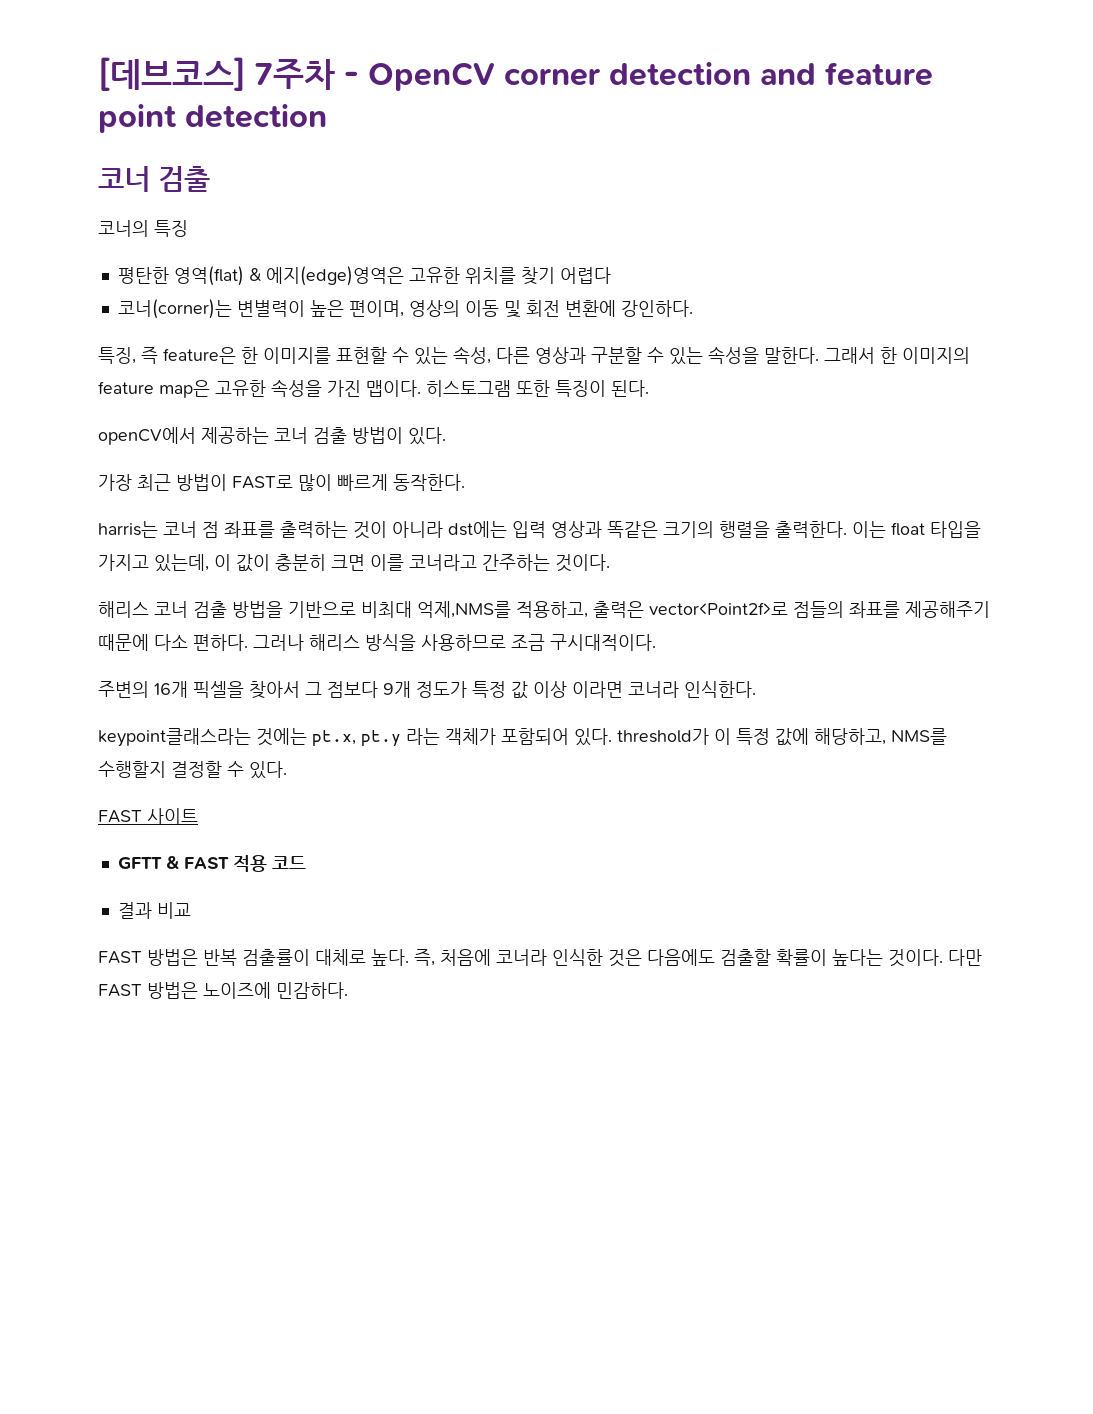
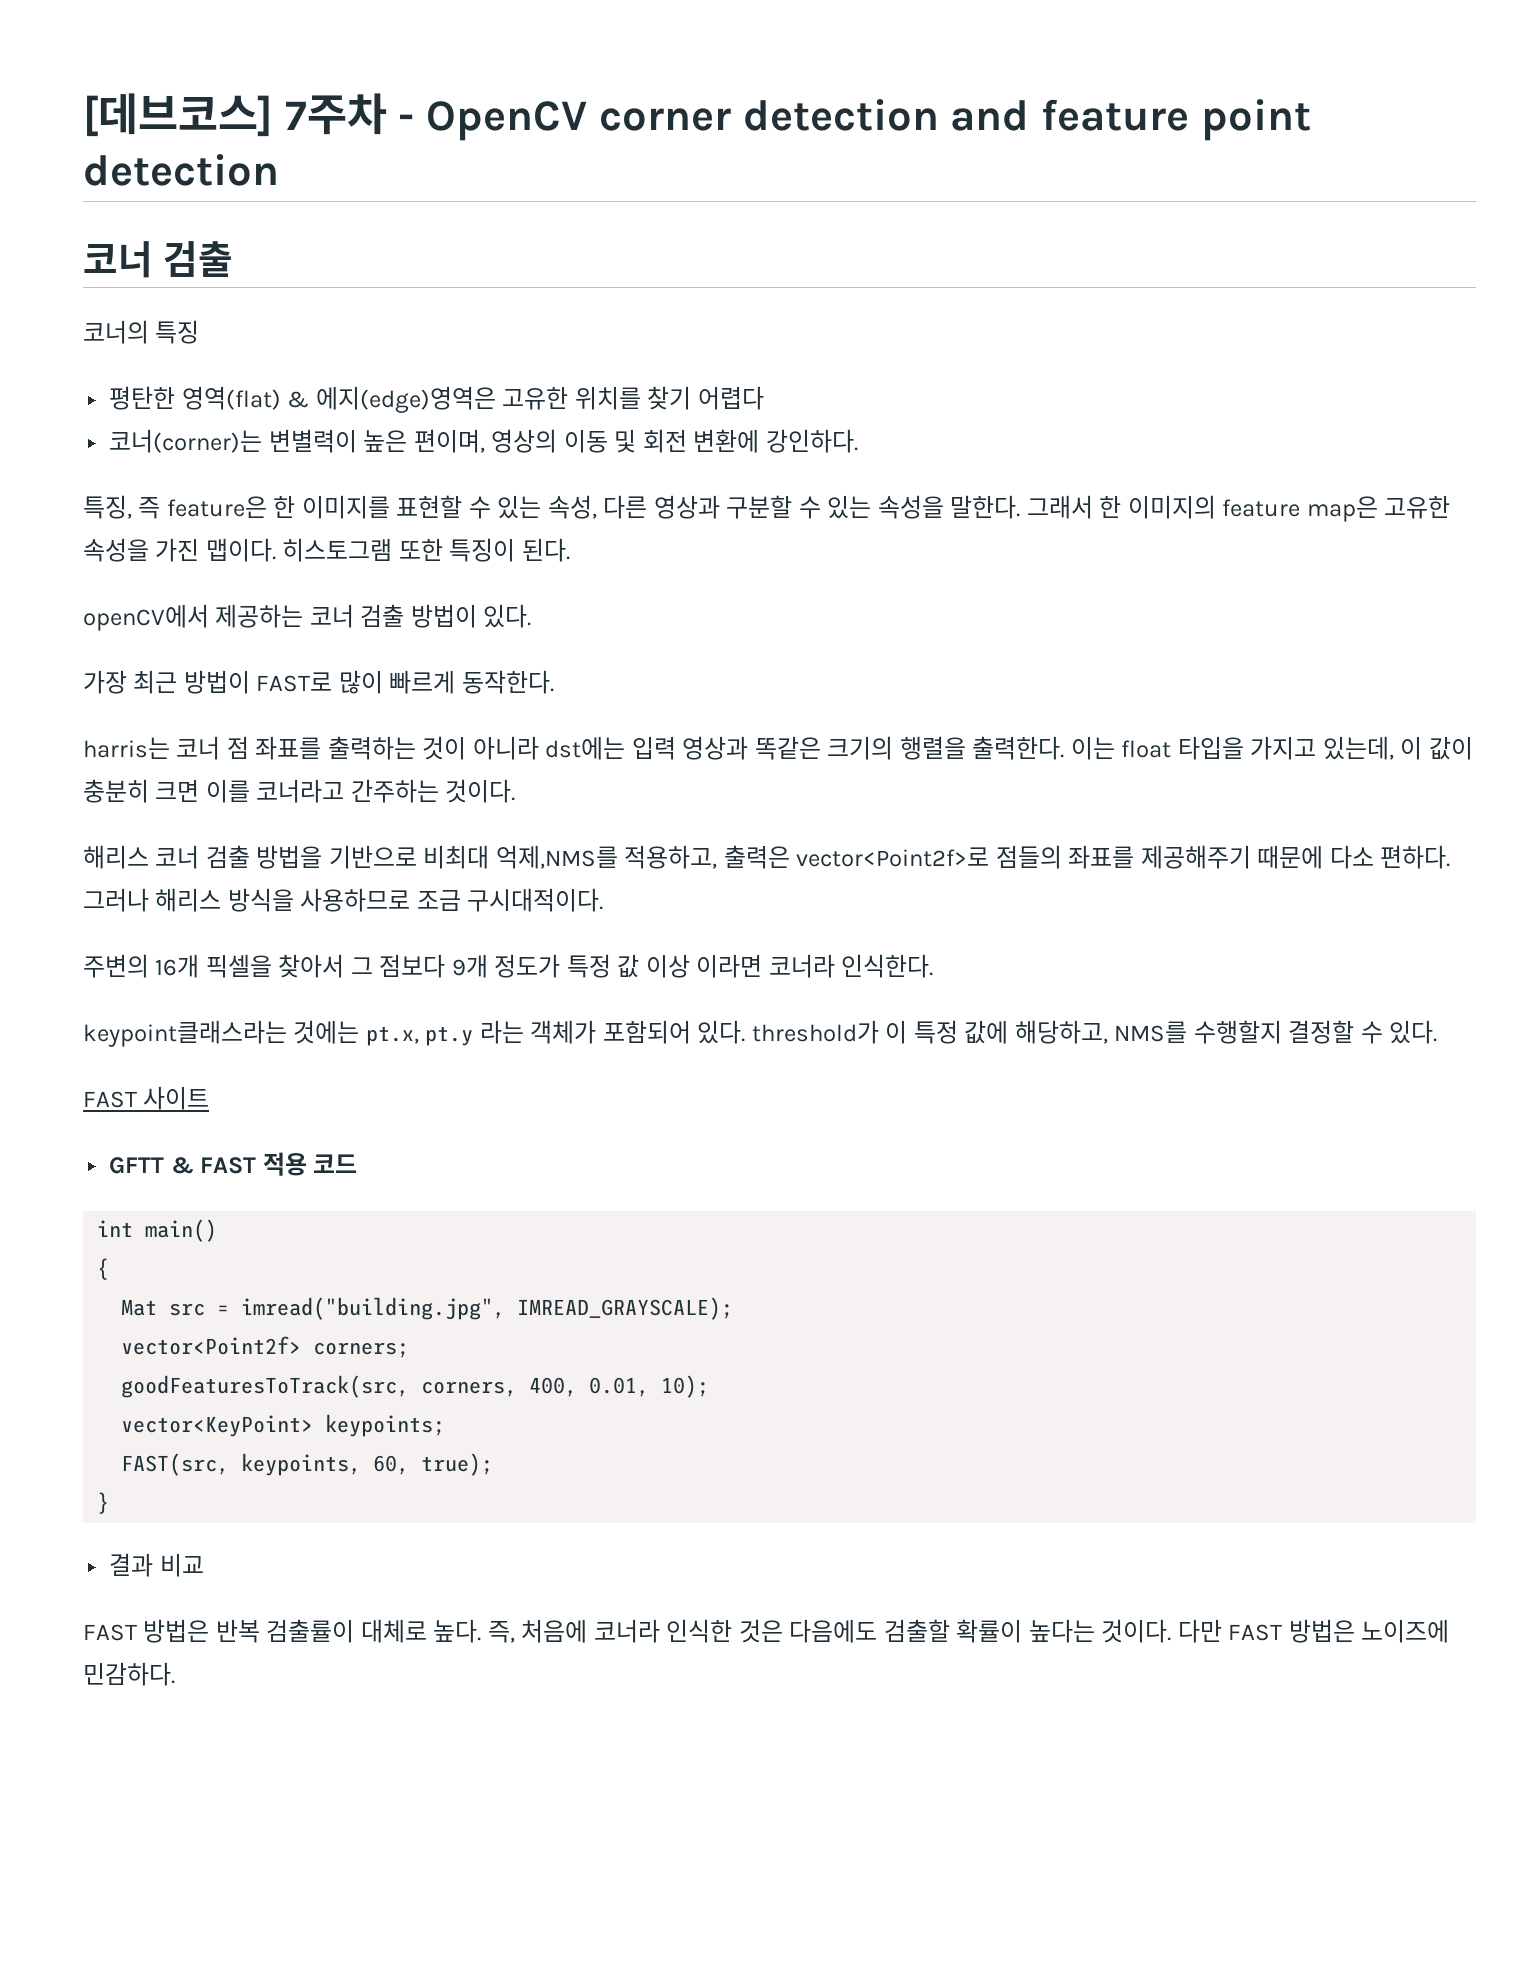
+ int main()
+ {
+ Mat src = imread("building.jpg", IMREAD_GRAYSCALE);
+ vector<Point2f> corners;
+ goodFeaturesToTrack(src, corners, 400, 0.01, 10);
+ vector<KeyPoint> keypoints;
+ FAST(src, keypoints, 60, true);
+ }

